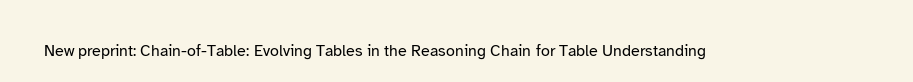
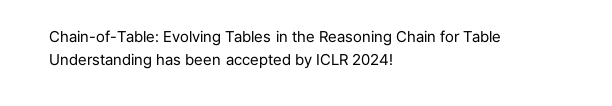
- New preprint: Chain-of-Table: Evolving Tables in the Reasoning Chain for Table Understanding
+ Chain-of-Table: Evolving Tables in the Reasoning Chain for Table Understanding has been accepted by ICLR 2024!

